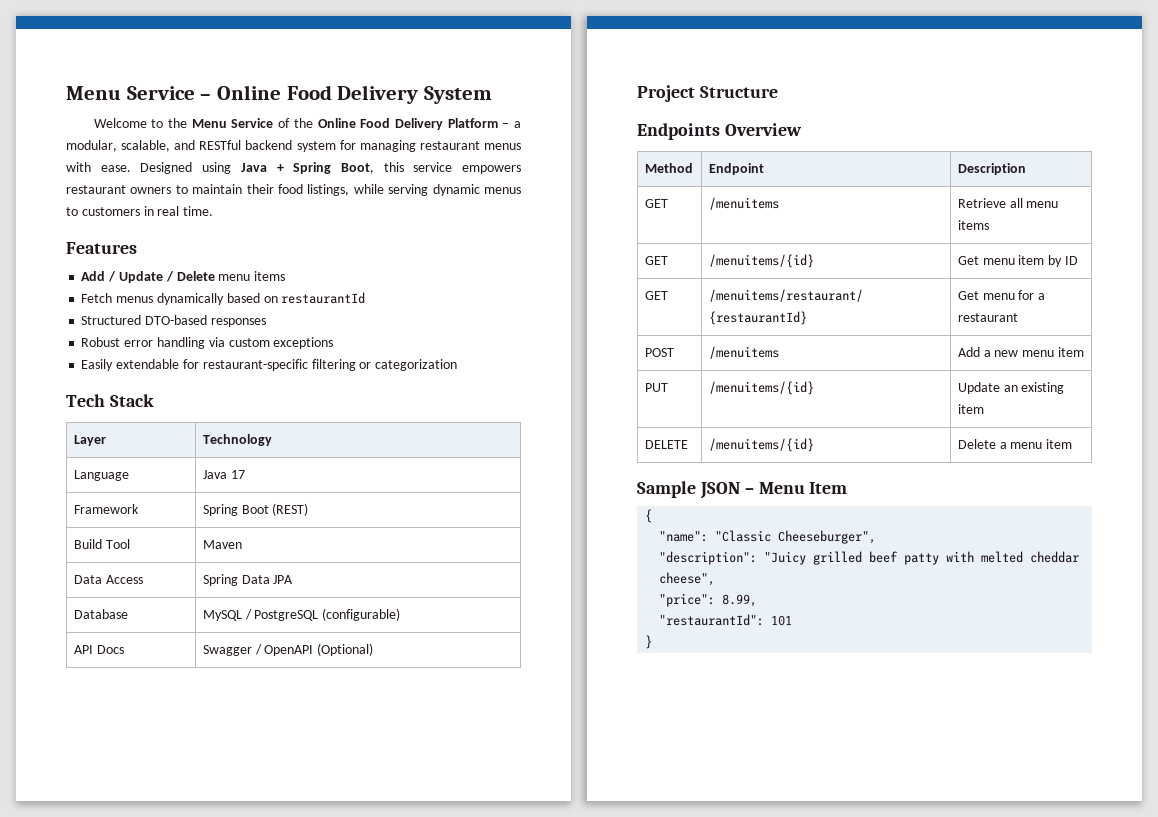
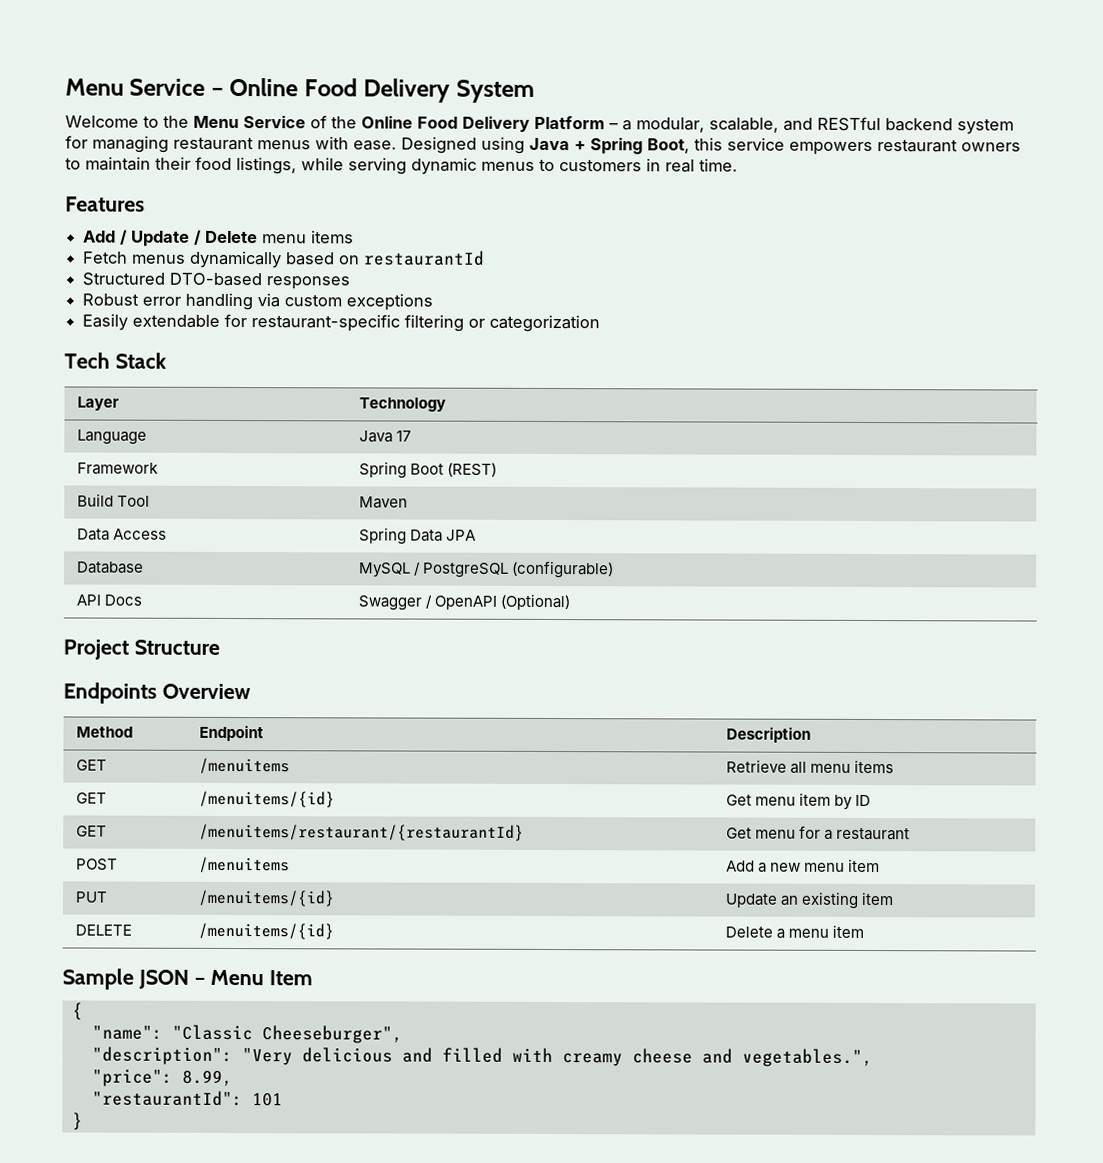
- "description": "Juicy grilled beef patty with melted cheddar cheese",
+ "description": "Very delicious and filled with creamy cheese and vegetables.",

